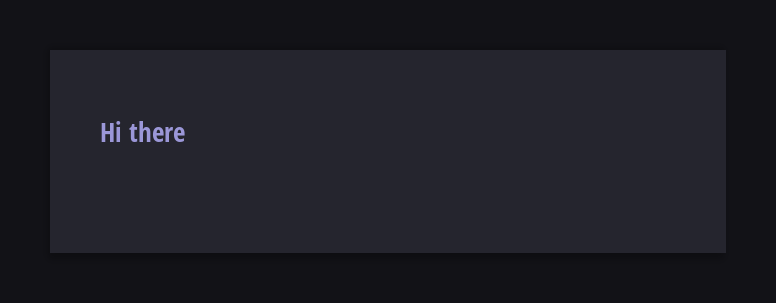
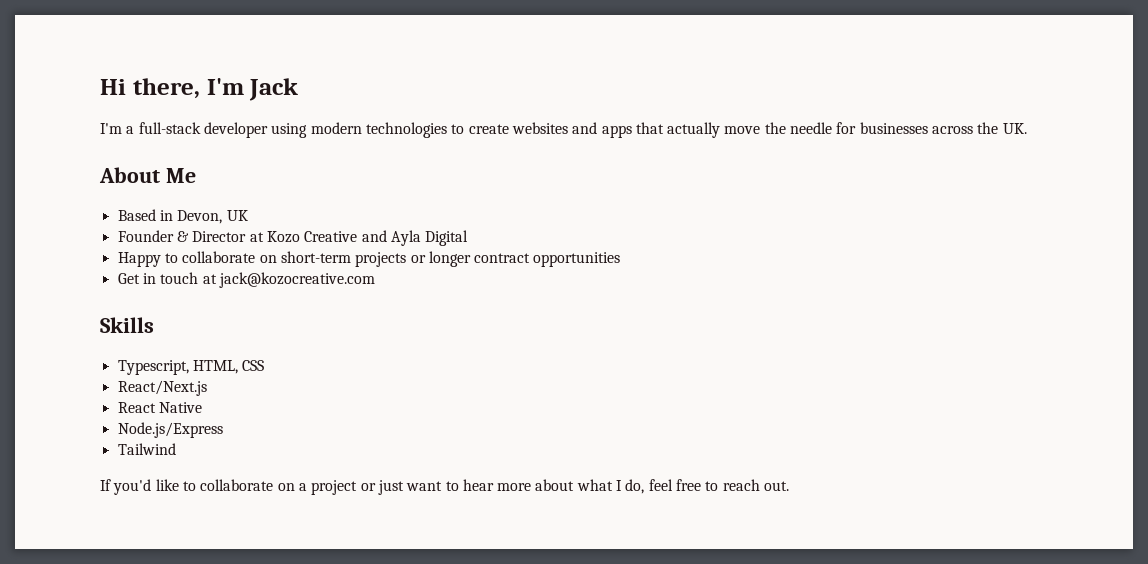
- Hi there
+ Hi there, I'm Jack
+ I'm a full-stack developer using modern technologies to create websites and apps that actually move the needle for businesses across the UK.
+ About Me
+ Based in Devon, UK
+ Founder & Director at Kozo Creative and Ayla Digital
+ Happy to collaborate on short-term projects or longer contract opportunities
+ Get in touch at jack@kozocreative.com
+ Skills
+ Typescript, HTML, CSS
+ React/Next.js
+ React Native
+ Node.js/Express
+ Tailwind
+ If you'd like to collaborate on a project or just want to hear more about what I do, feel free to reach out.

